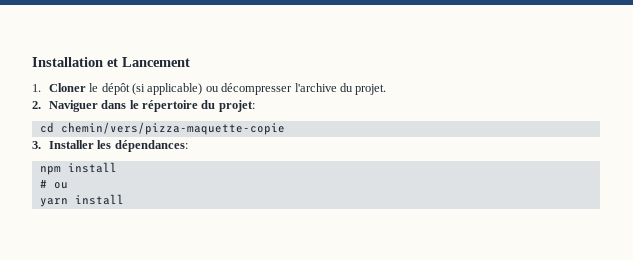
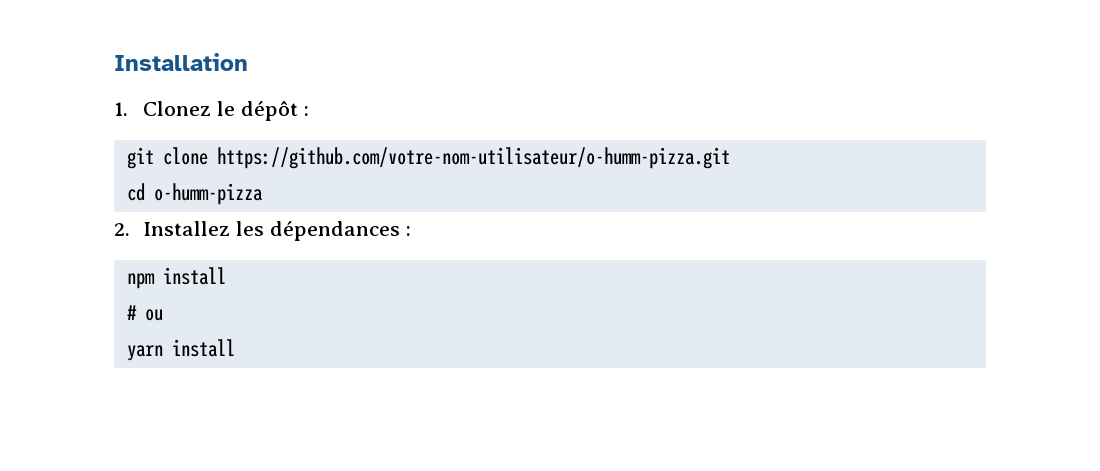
- Installation et Lancement
+ Installation
- 1. Cloner le dépôt (si applicable) ou décompresser l'archive du projet.
- 2. Naviguer dans le répertoire du projet:
- cd chemin/vers/pizza-maquette-copie
- 3. Installer les dépendances:
+ 1. Clonez le dépôt :
+ git clone https://github.com/votre-nom-utilisateur/o-humm-pizza.git
+ cd o-humm-pizza
+ 2. Installez les dépendances :

